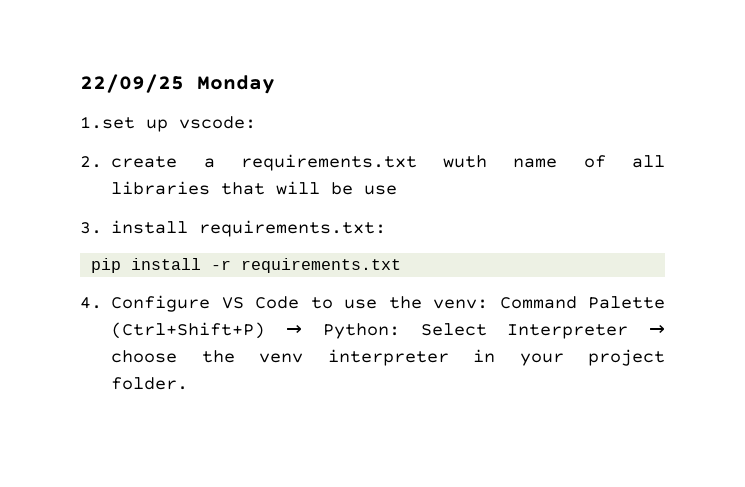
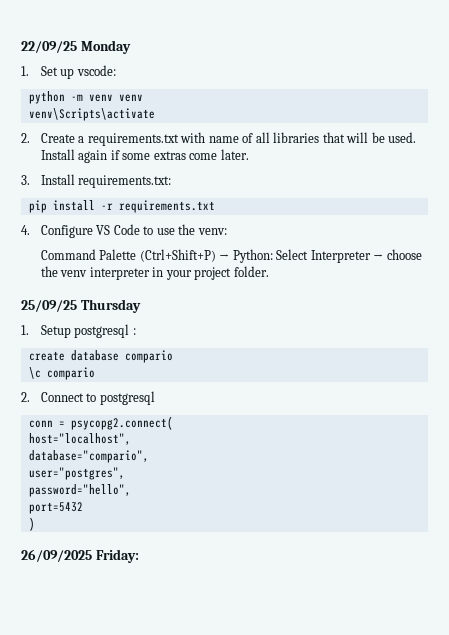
- 1.set up vscode:
+ 1. Set up vscode:
- 2. create a requirements.txt wuth name of all libraries that will be use
+ python -m venv venv
+ venv\Scripts\activate
+ 2. Create a requirements.txt with name of all libraries that will be used. Install again if some extras come later.
- 3. install requirements.txt:
+ 3. Install requirements.txt:
- 4. Configure VS Code to use the venv: Command Palette (Ctrl+Shift+P) → Python: Select Interpreter → choose the venv interpreter in your project folder.
+ 4. Configure VS Code to use the venv:
+ Command Palette (Ctrl+Shift+P) → Python: Select Interpreter → choose the venv interpreter in your project folder.
+ 25/09/25 Thursday
+ 1. Setup postgresql :
+ create database compario
+ \c compario
+ 2. Connect to postgresql
+ conn = psycopg2.connect(
+ host="localhost",
+ database="compario",
+ user="postgres",
+ password="hello",
+ port=5432
+ )
+ 26/09/2025 Friday:

